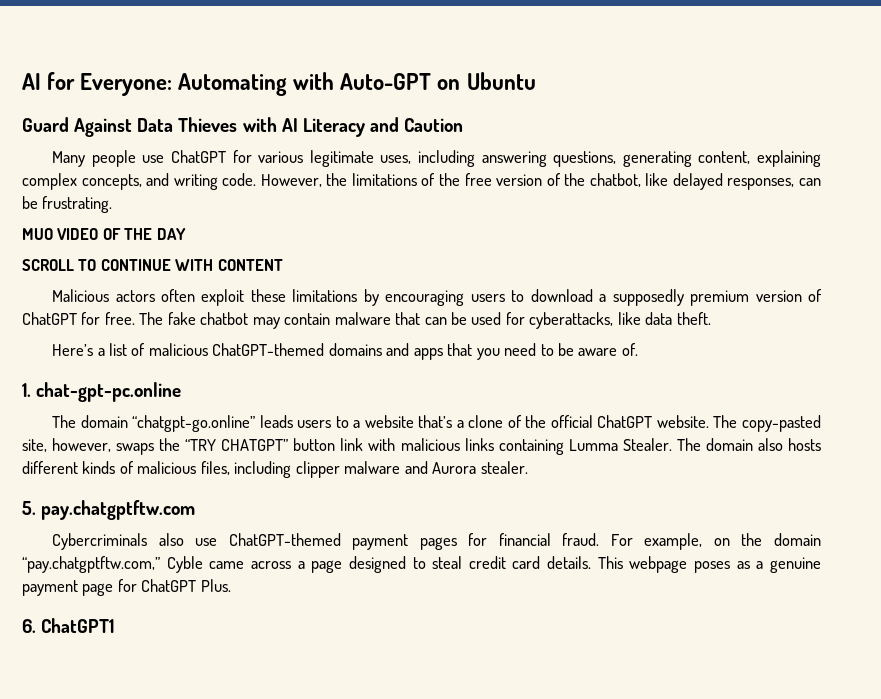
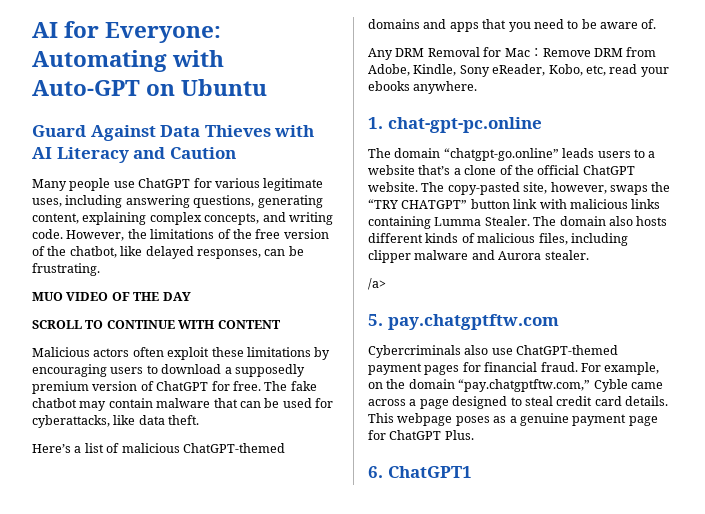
+ Any DRM Removal for Mac：Remove DRM from Adobe, Kindle, Sony eReader, Kobo, etc, read your ebooks anywhere.
+ /a>

